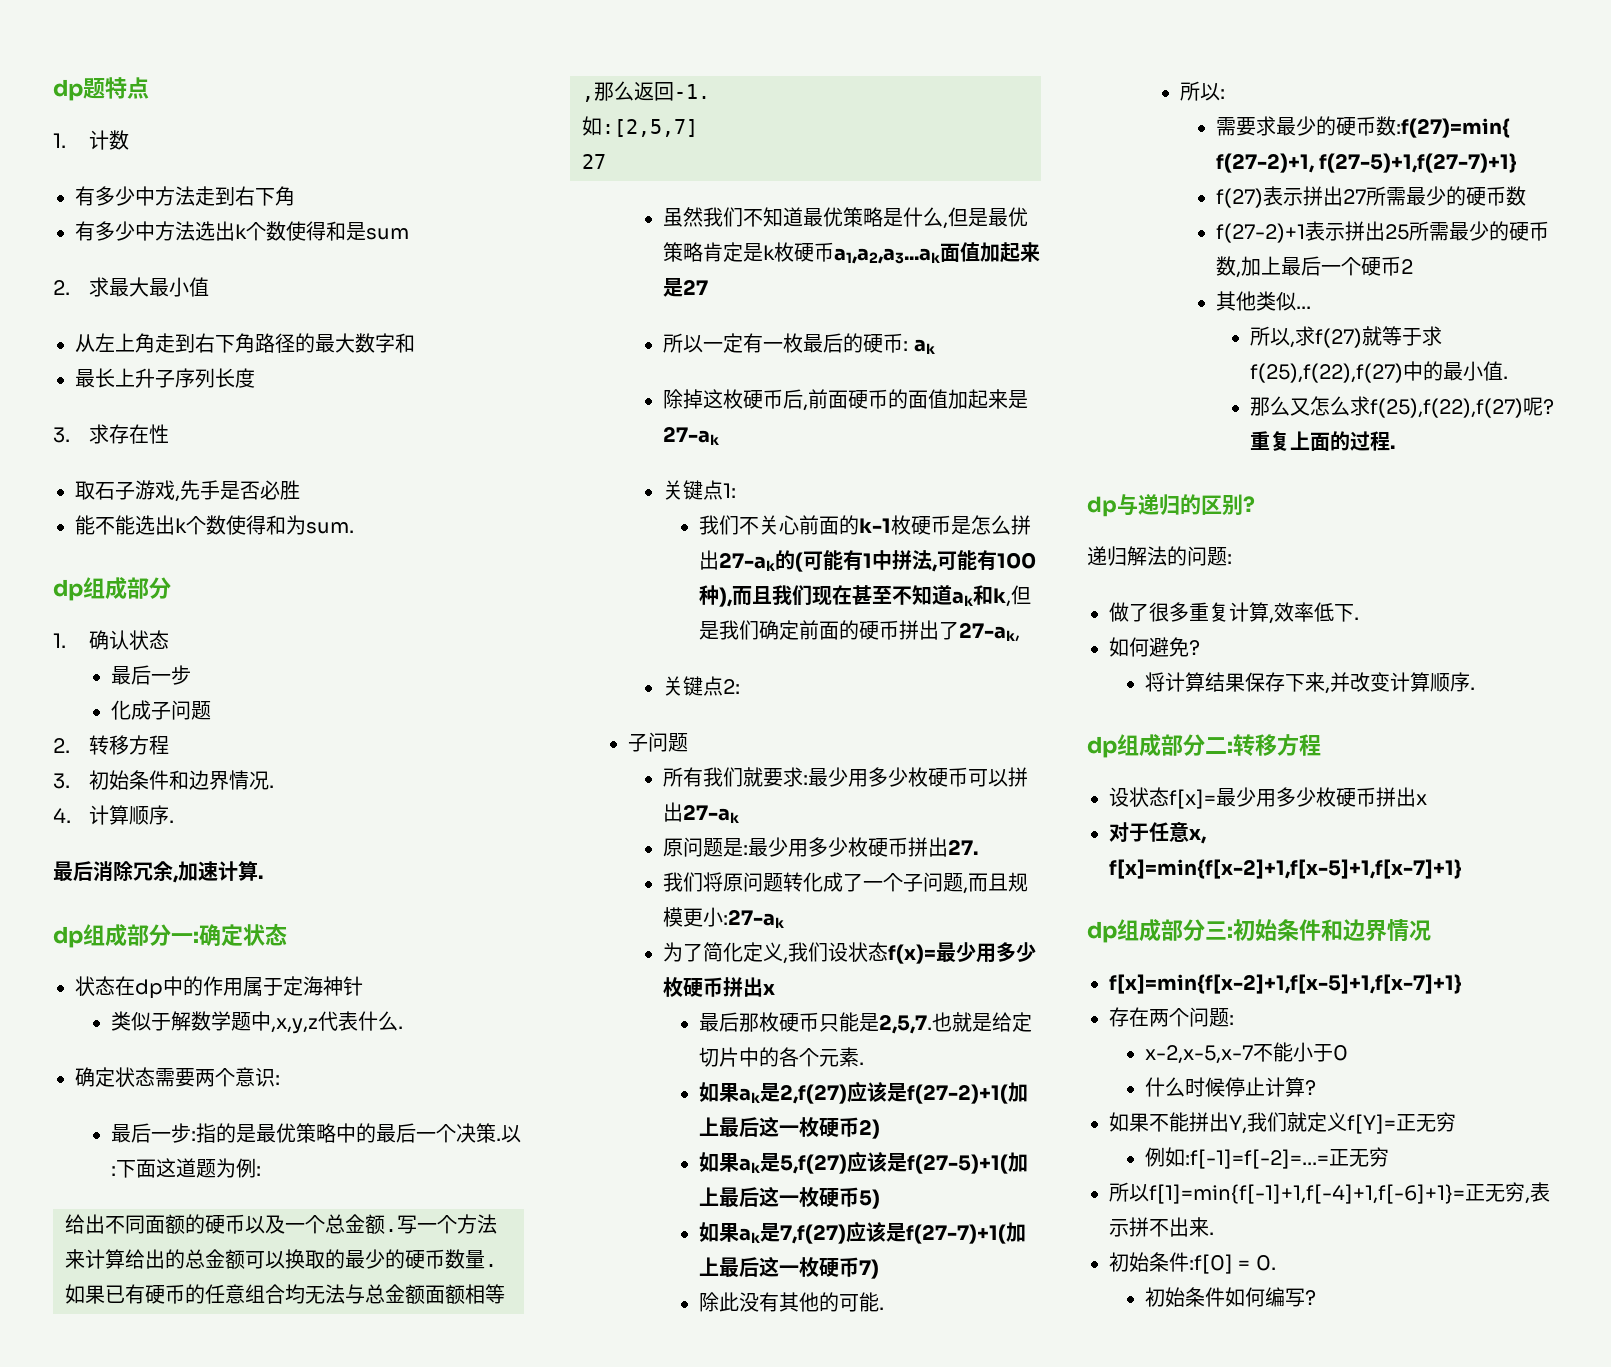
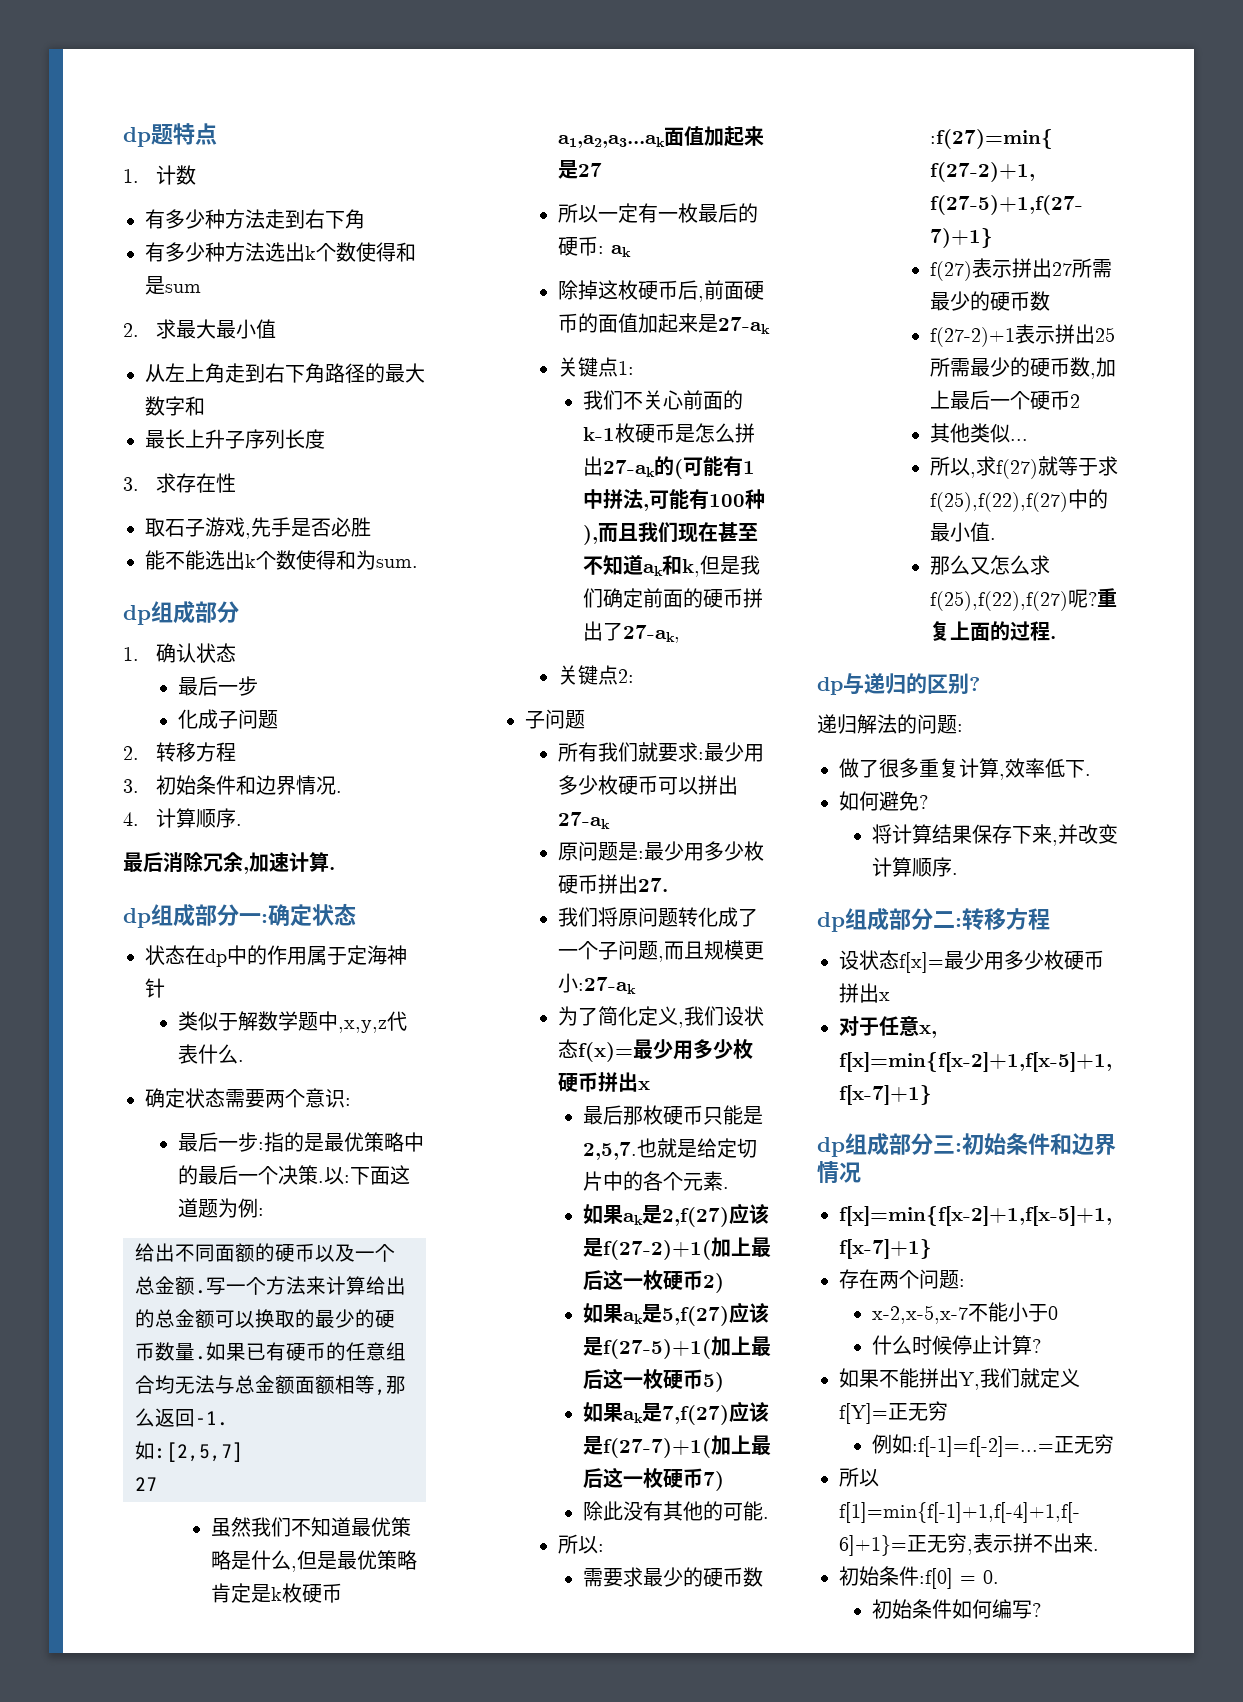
- 有多少中方法走到右下角
+ 有多少种方法走到右下角
- 有多少中方法选出k个数使得和是sum
+ 有多少种方法选出k个数使得和是sum

